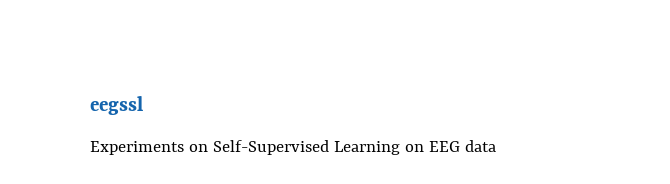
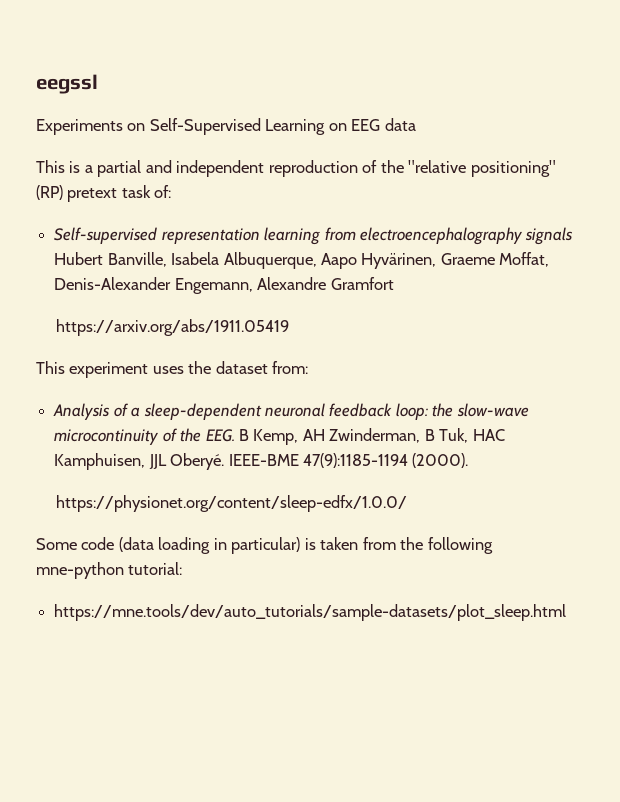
+ This is a partial and independent reproduction of the "relative positioning" (RP) pretext task of:
+ Self-supervised representation learning from electroencephalography signals Hubert Banville, Isabela Albuquerque, Aapo Hyvärinen, Graeme Moffat, Denis-Alexander Engemann, Alexandre Gramfort
+ https://arxiv.org/abs/1911.05419
+ This experiment uses the dataset from:
+ Analysis of a sleep-dependent neuronal feedback loop: the slow-wave microcontinuity of the EEG. B Kemp, AH Zwinderman, B Tuk, HAC Kamphuisen, JJL Oberyé. IEEE-BME 47(9):1185-1194 (2000).
+ https://physionet.org/content/sleep-edfx/1.0.0/
+ Some code (data loading in particular) is taken from the following mne-python tutorial:
+ https://mne.tools/dev/auto_tutorials/sample-datasets/plot_sleep.html

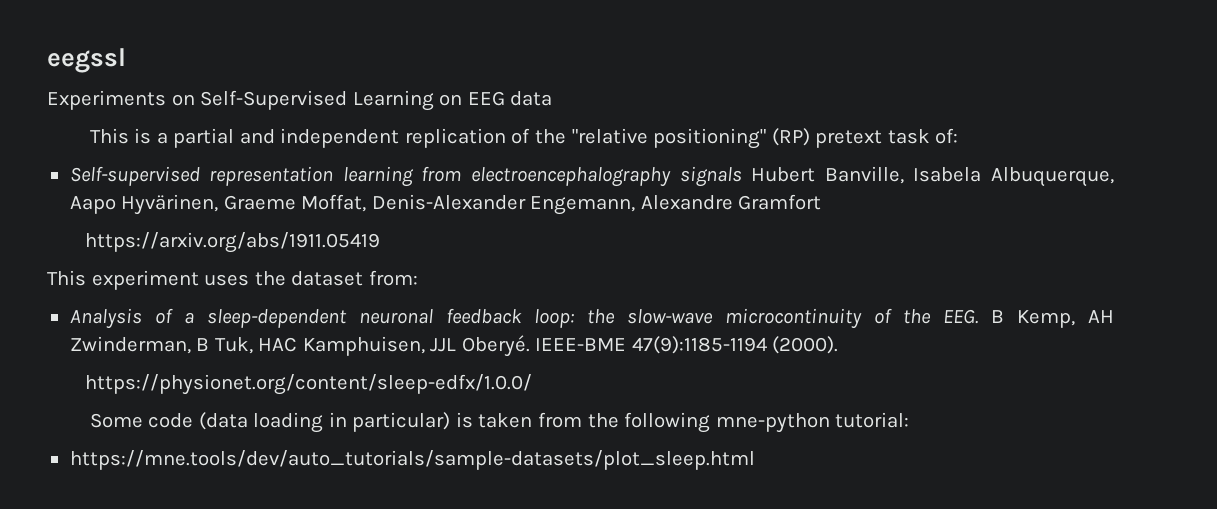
- This is a partial and independent reproduction of the "relative positioning" (RP) pretext task of:
+ This is a partial and independent replication of the "relative positioning" (RP) pretext task of:

